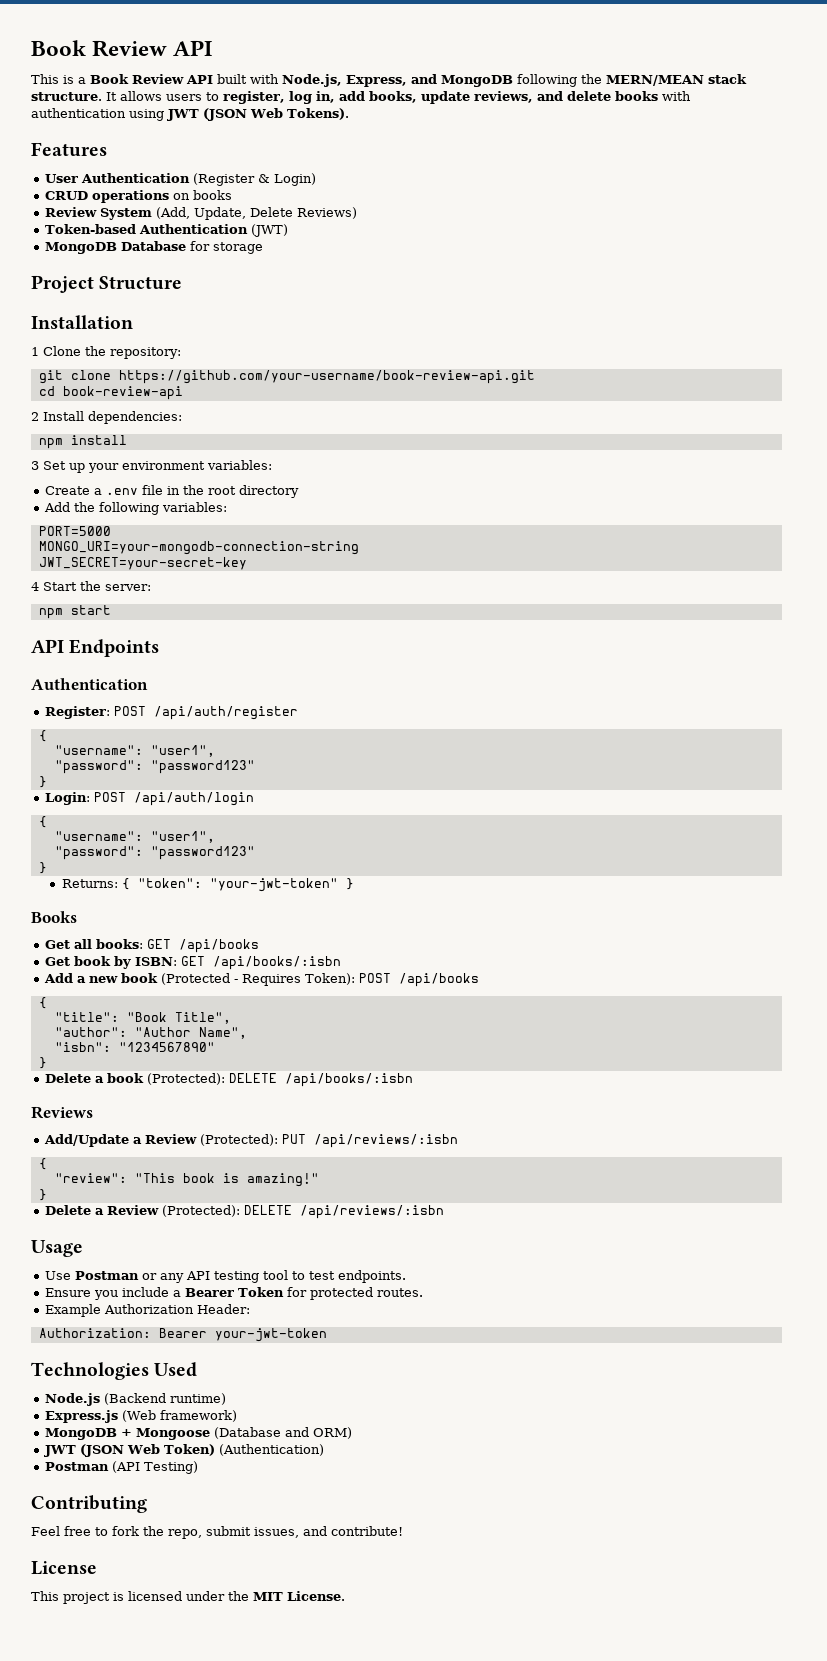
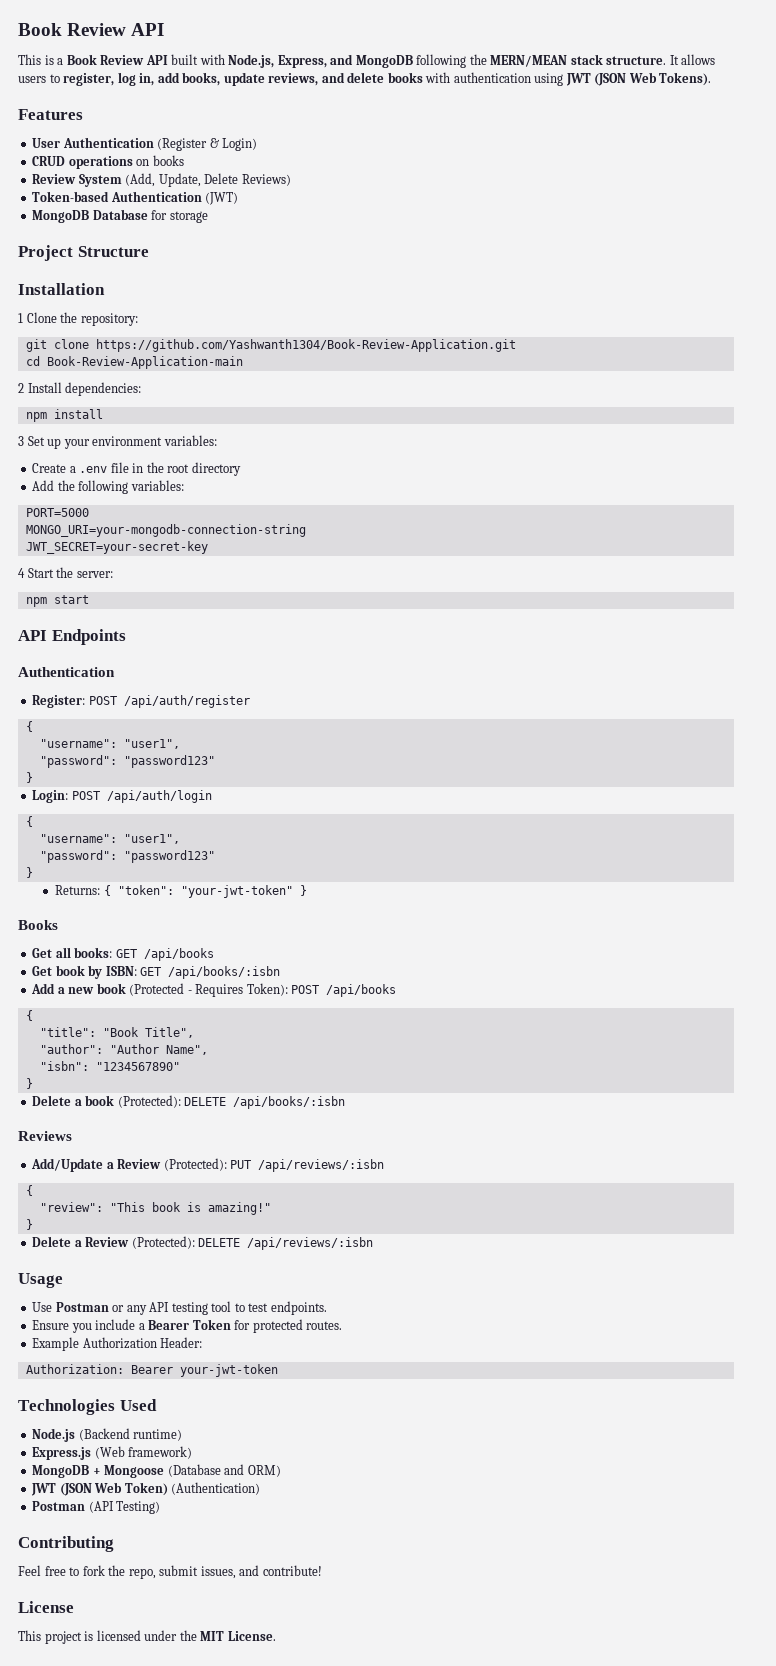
- git clone https://github.com/your-username/book-review-api.git
+ git clone https://github.com/Yashwanth1304/Book-Review-Application.git
- cd book-review-api
+ cd Book-Review-Application-main

